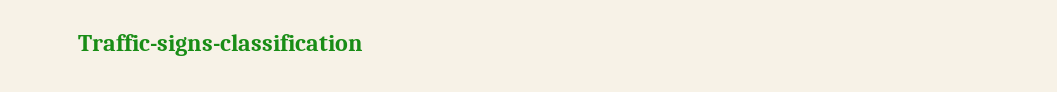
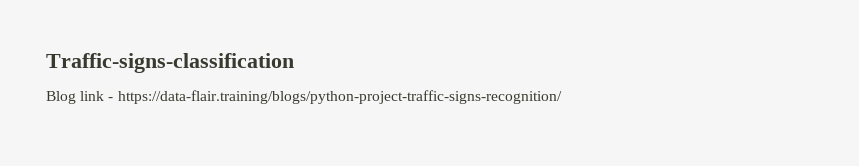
+ Blog link - https://data-flair.training/blogs/python-project-traffic-signs-recognition/

